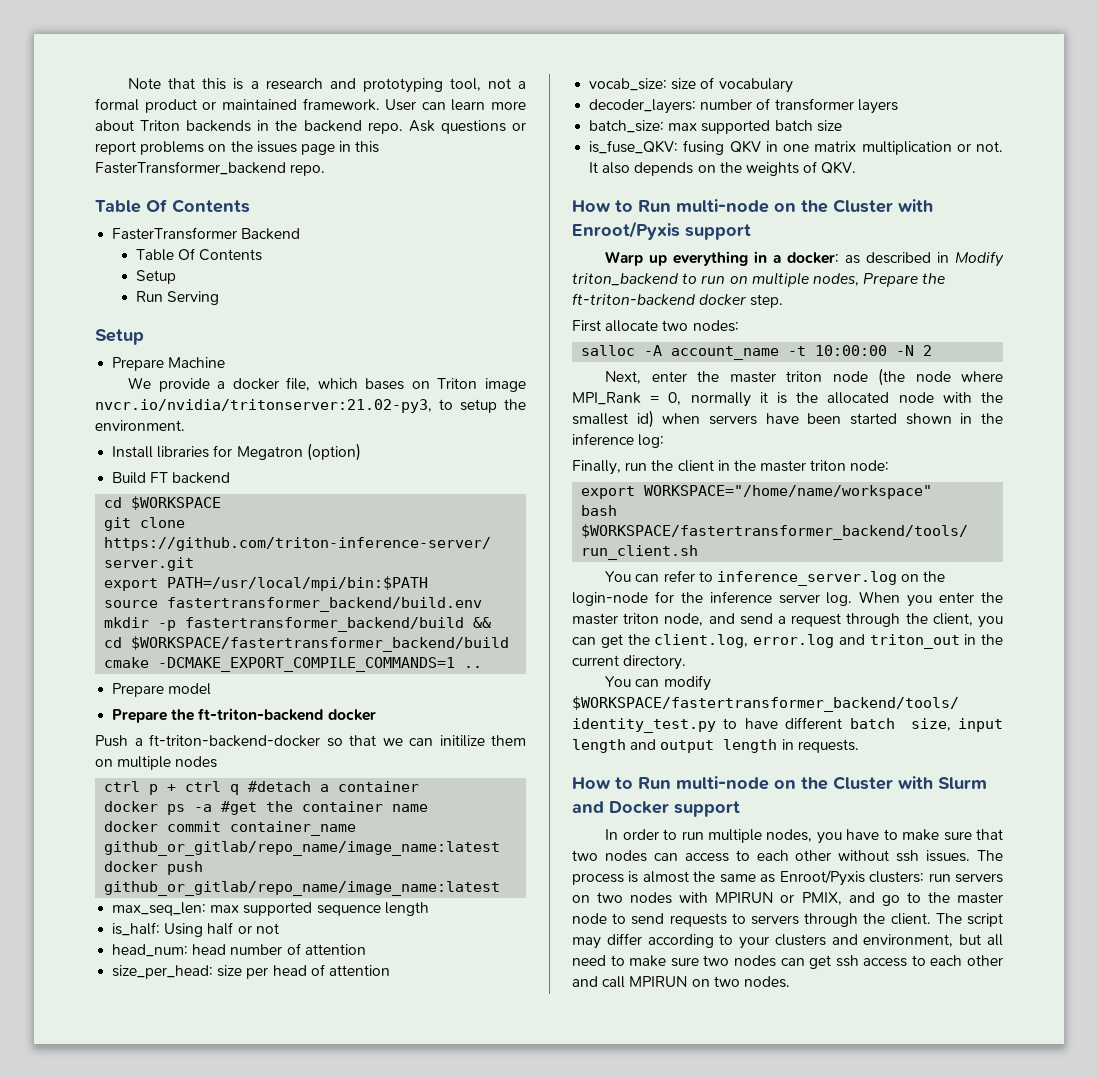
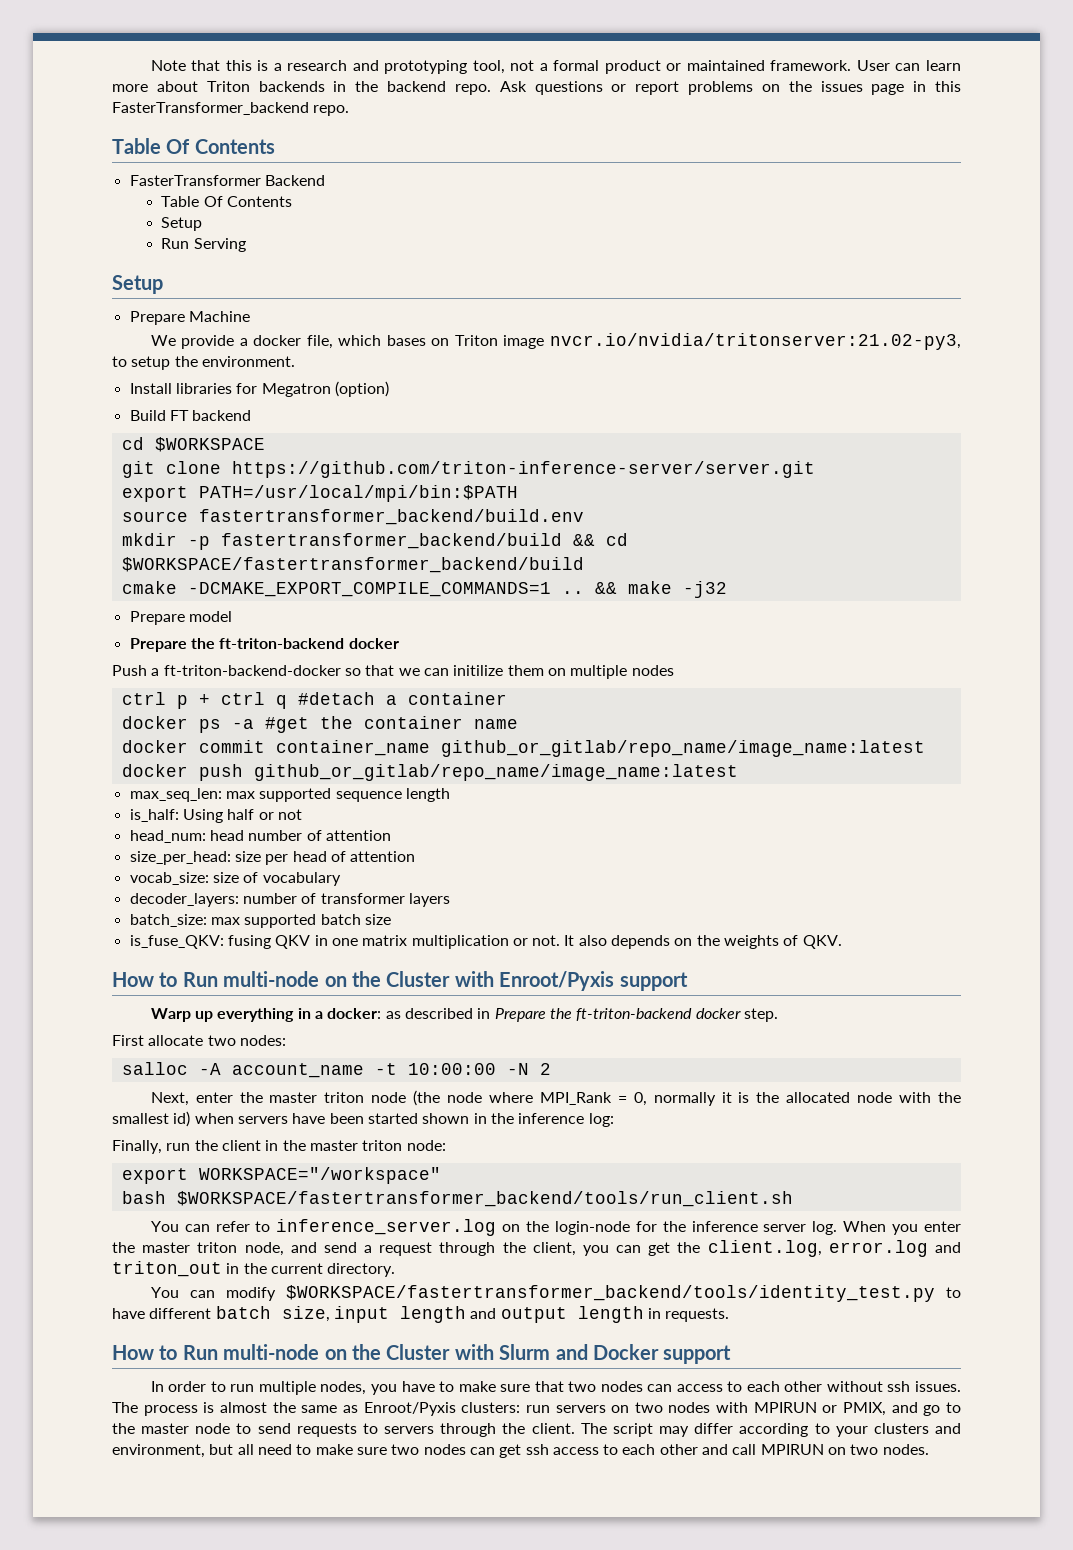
+ && make -j32
- Warp up everything in a docker: as described in Modify triton_backend to run on multiple nodes, Prepare the ft-triton-backend docker step.
+ Warp up everything in a docker: as described in Prepare the ft-triton-backend docker step.
- export WORKSPACE="/home/name/workspace"
+ export WORKSPACE="/workspace"

